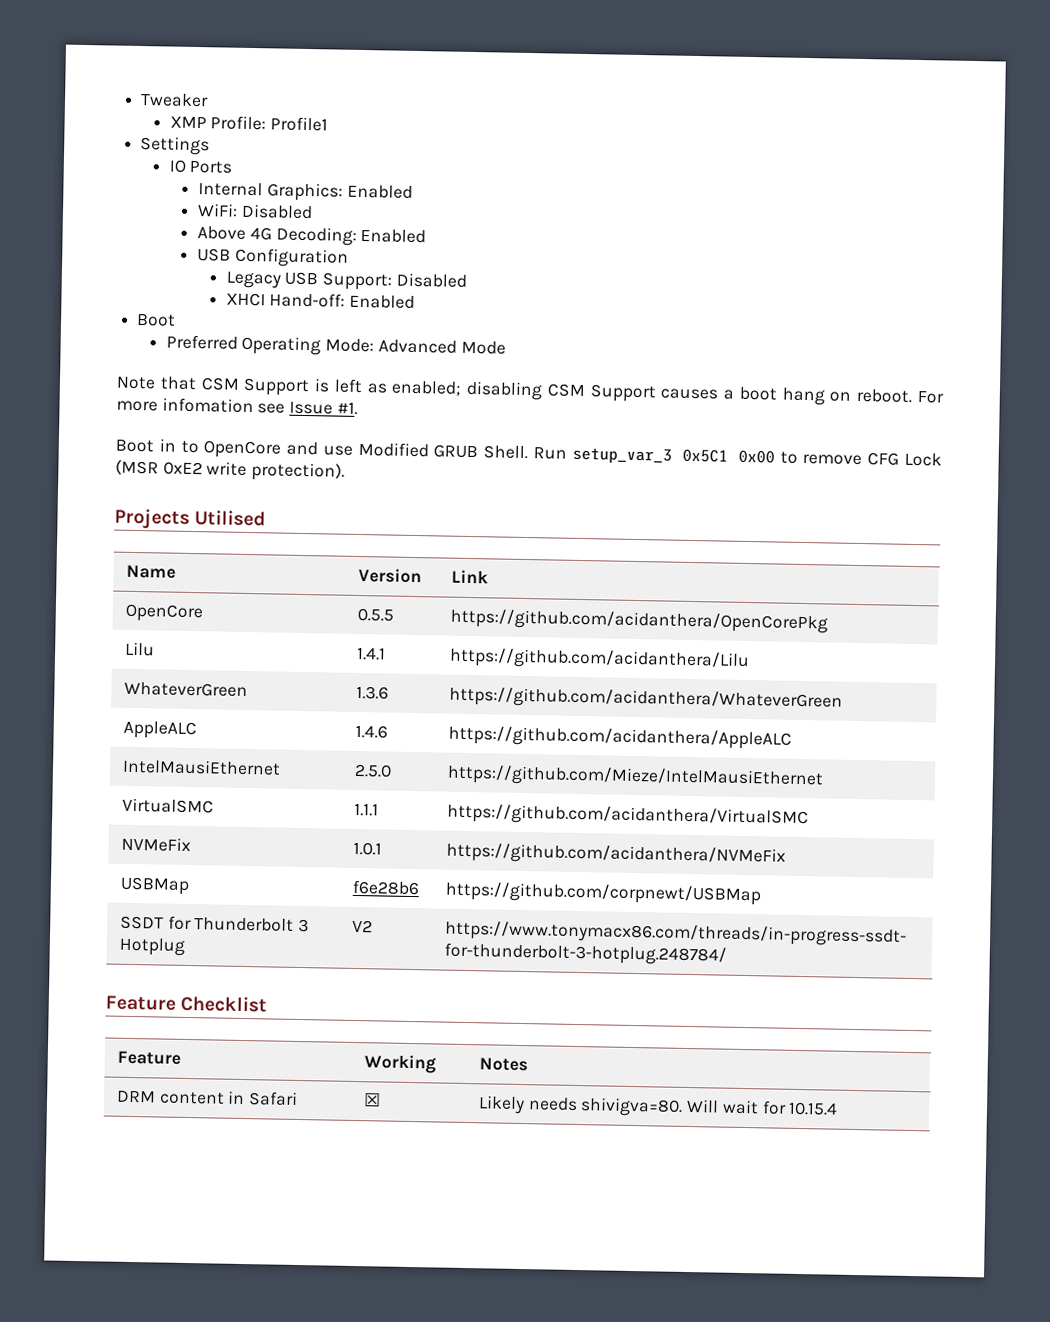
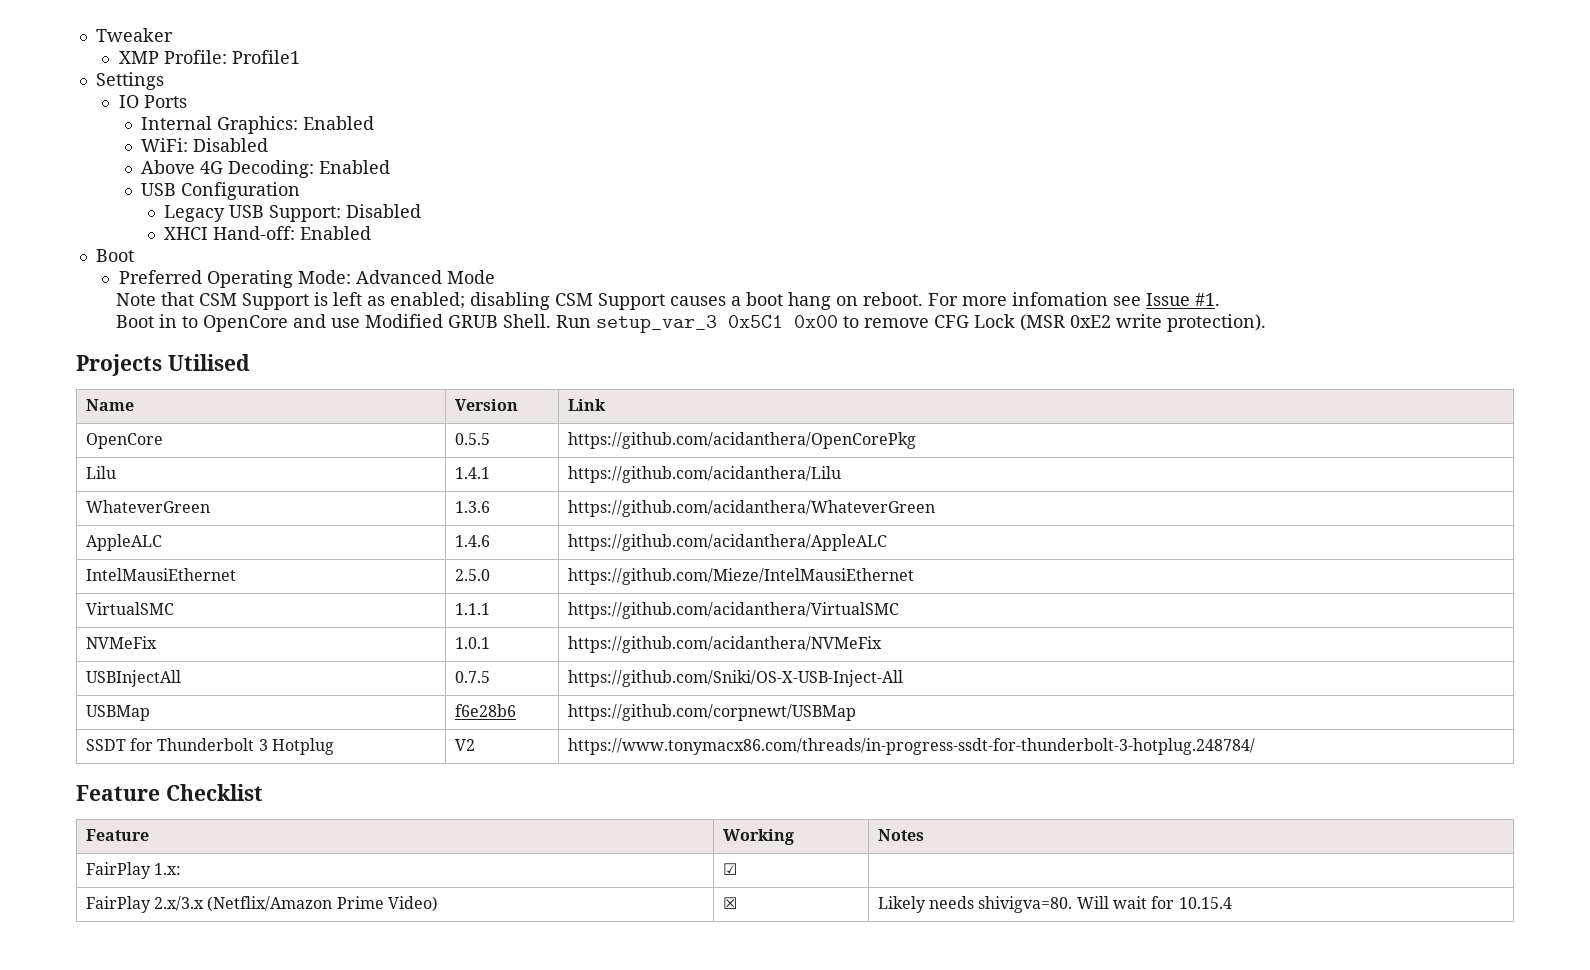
+ USBInjectAll | 0.7.5 | https://github.com/Sniki/OS-X-USB-Inject-All
- DRM content in Safari | ☒ | Likely needs shivigva=80. Will wait for 10.15.4
+ FairPlay 1.x: | ☑ |
+ FairPlay 2.x/3.x (Netflix/Amazon Prime Video) | ☒ | Likely needs shivigva=80. Will wait for 10.15.4

